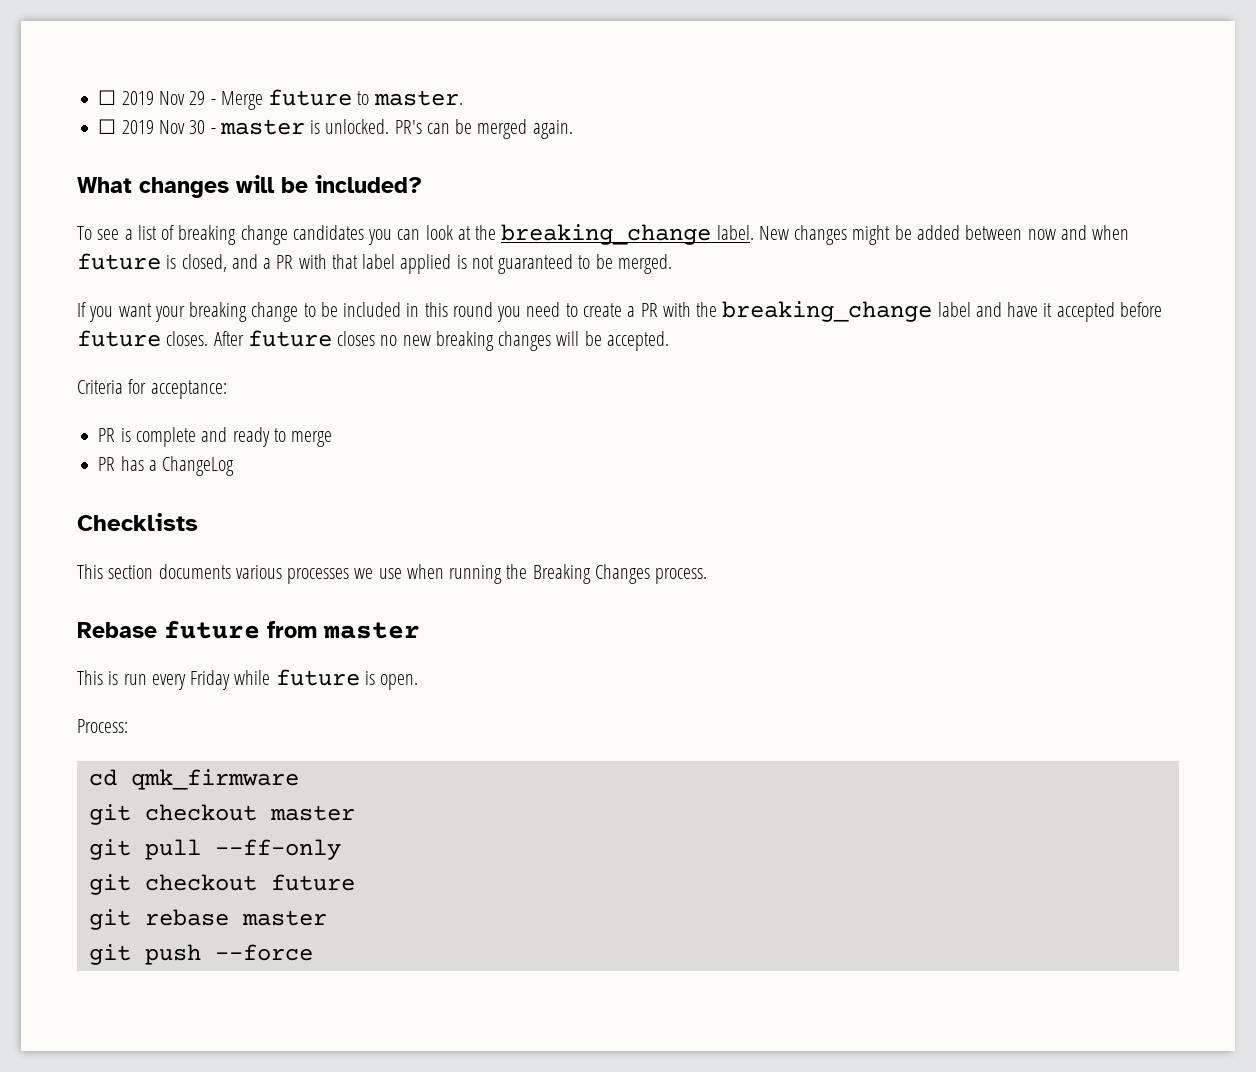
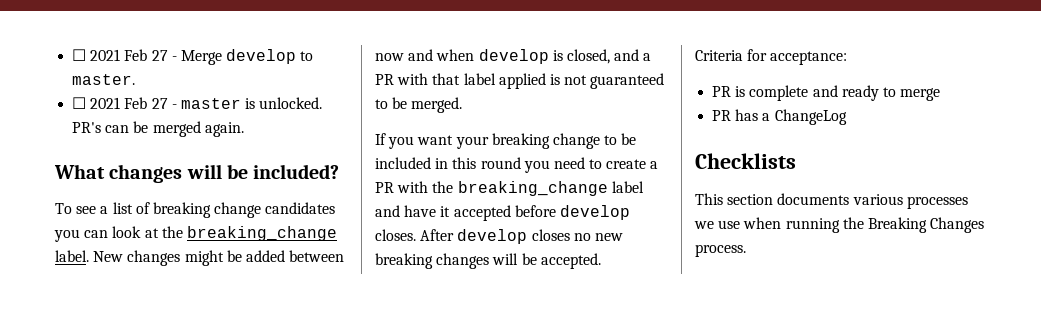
- ☐ 2019 Nov 29 - Merge future to master.
+ ☐ 2021 Feb 27 - Merge develop to master.
- ☐ 2019 Nov 30 - master is unlocked.
+ ☐ 2021 Feb 27 - master is unlocked.
- New changes might be added between now and when future is closed, and a PR with that label applied is not guaranteed to be merged.
+ New changes might be added between now and when develop is closed, and a PR with that label applied is not guaranteed to be merged.
- If you want your breaking change to be included in this round you need to create a PR with the breaking_change label and have it accepted before future closes.
+ If you want your breaking change to be included in this round you need to create a PR with the breaking_change label and have it accepted before develop closes.
- After future closes no new breaking changes will be accepted.
+ After develop closes no new breaking changes will be accepted.
- Rebase future from master
- This is run every Friday while future is open.
- Process:
- cd qmk_firmware
- git checkout master
- git pull --ff-only
- git checkout future
- git rebase master
- git push --force

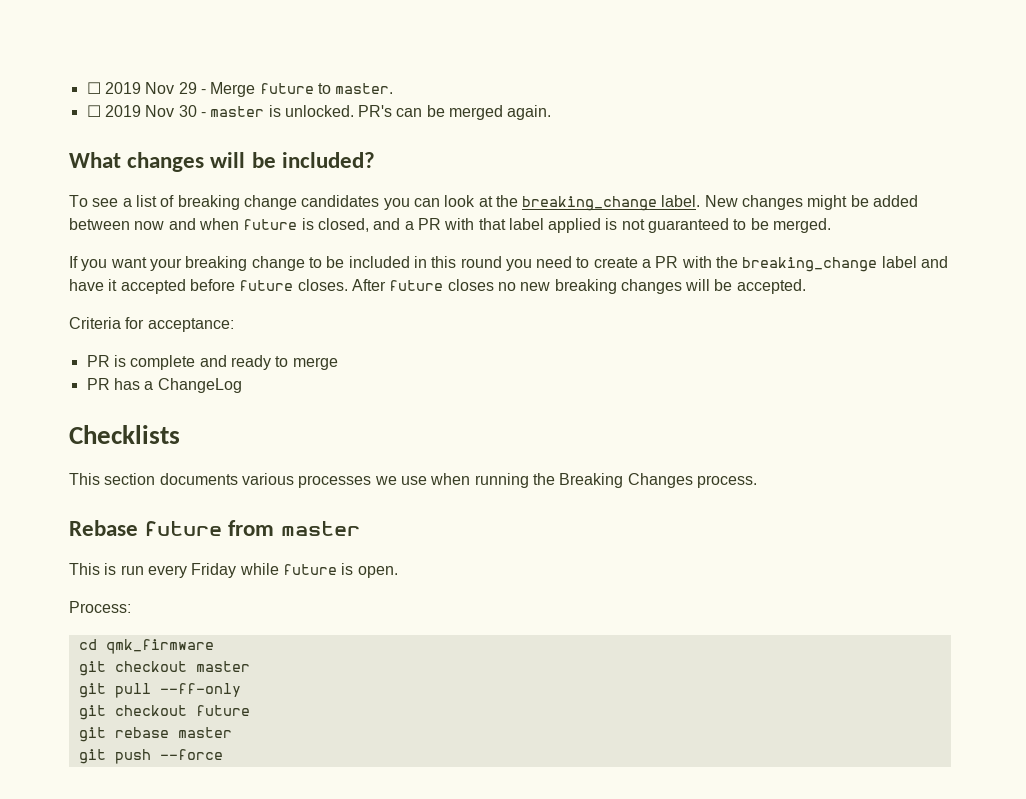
- ☐ 2021 Feb 27 - Merge develop to master.
+ ☐ 2019 Nov 29 - Merge future to master.
- ☐ 2021 Feb 27 - master is unlocked.
+ ☐ 2019 Nov 30 - master is unlocked.
- New changes might be added between now and when develop is closed, and a PR with that label applied is not guaranteed to be merged.
+ New changes might be added between now and when future is closed, and a PR with that label applied is not guaranteed to be merged.
- If you want your breaking change to be included in this round you need to create a PR with the breaking_change label and have it accepted before develop closes.
+ If you want your breaking change to be included in this round you need to create a PR with the breaking_change label and have it accepted before future closes.
- After develop closes no new breaking changes will be accepted.
+ After future closes no new breaking changes will be accepted.
+ Rebase future from master
+ This is run every Friday while future is open.
+ Process:
+ cd qmk_firmware
+ git checkout master
+ git pull --ff-only
+ git checkout future
+ git rebase master
+ git push --force

